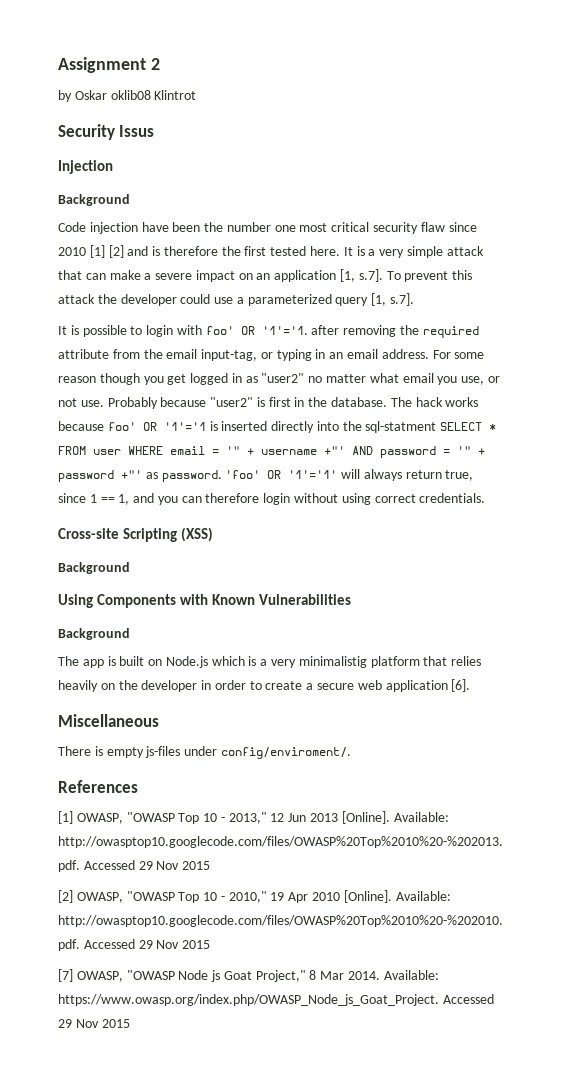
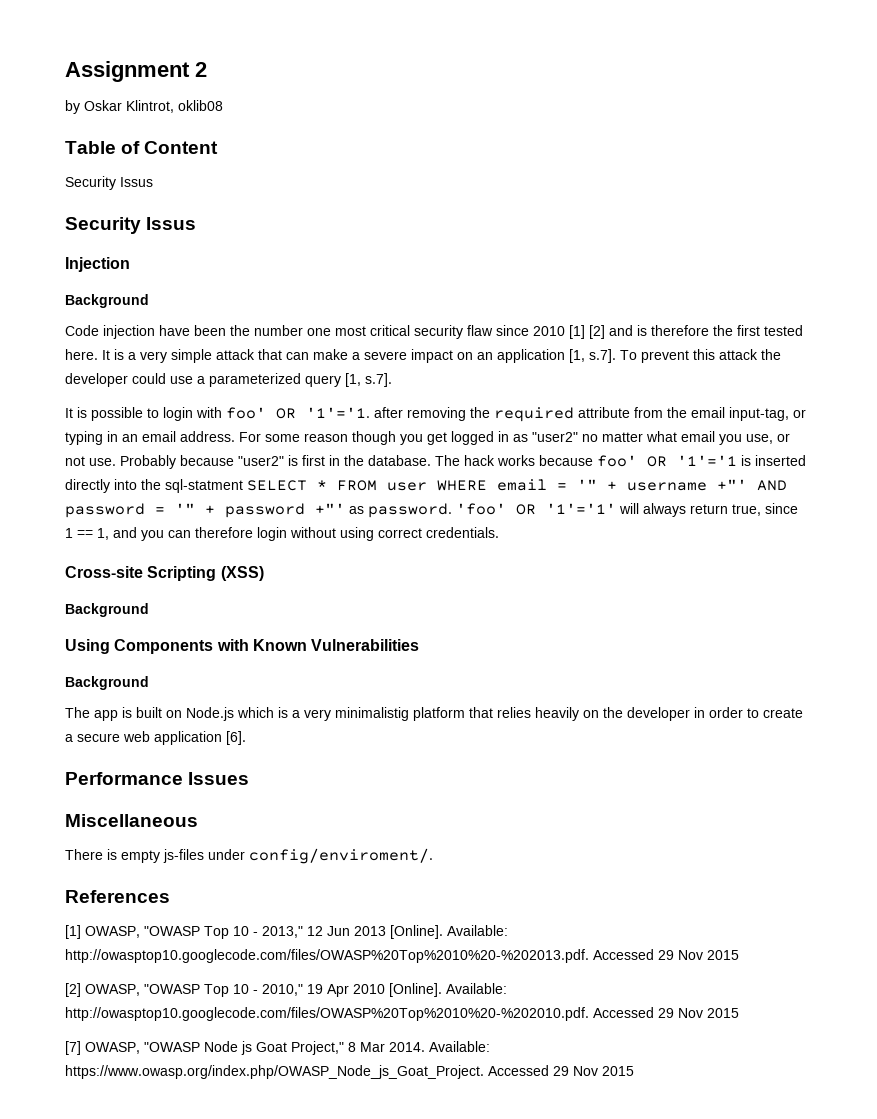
- by Oskar oklib08 Klintrot
+ by Oskar Klintrot, oklib08
+ Table of Content
+ Security Issus
+ Performance Issues

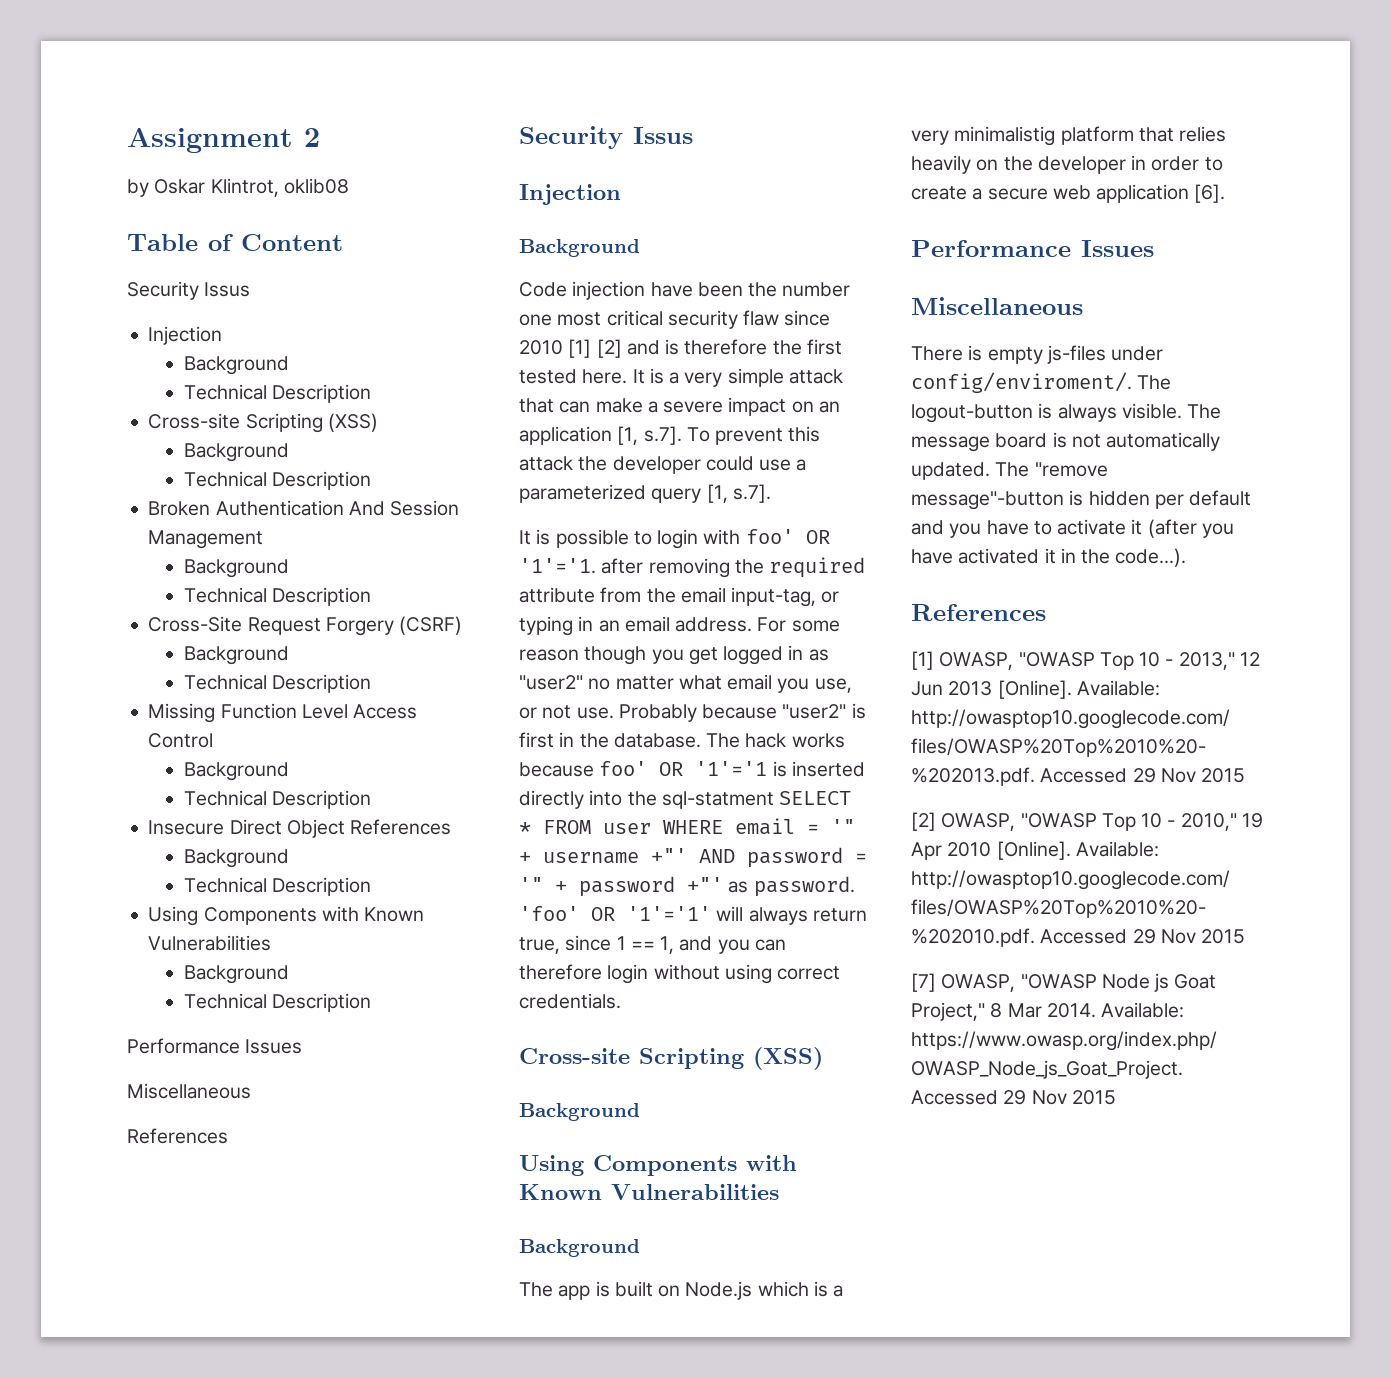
  Table of Content
  Security Issus
+ Injection
+ Background
+ Technical Description
+ Cross-site Scripting (XSS)
+ Background
+ Technical Description
+ Broken Authentication And Session Management
+ Background
+ Technical Description
+ Cross-Site Request Forgery (CSRF)
+ Background
+ Technical Description
+ Missing Function Level Access Control
+ Background
+ Technical Description
+ Insecure Direct Object References
+ Background
+ Technical Description
+ Using Components with Known Vulnerabilities
+ Background
+ Technical Description
+ Performance Issues
+ Miscellaneous
+ References
+ The logout-button is always visible. The message board is not automatically updated. The "remove message"-button is hidden per default and you have to activate it (after you have activated it in the code...).

